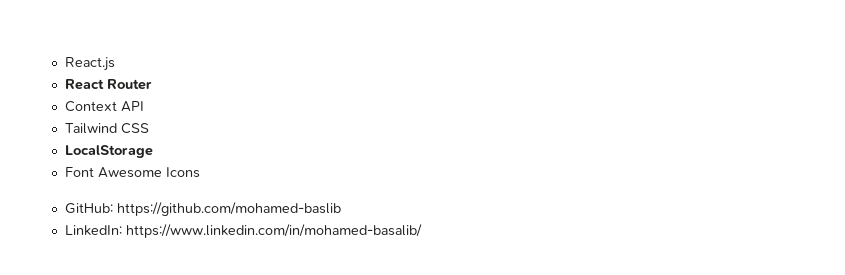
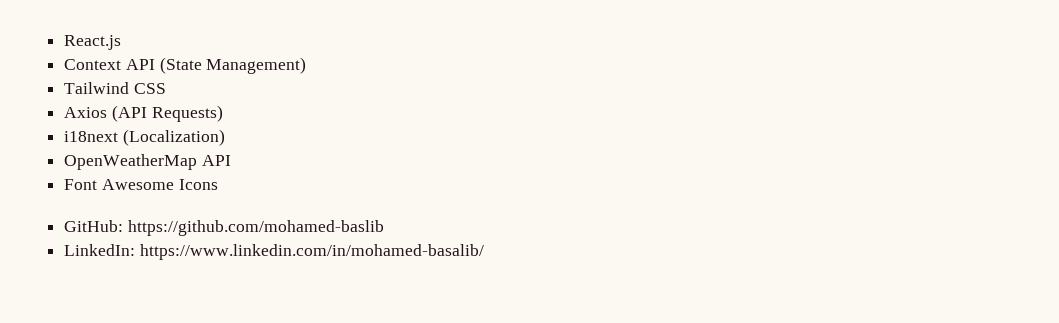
- React Router
- Context API
+ Context API (State Management)
- LocalStorage
+ Axios (API Requests)
+ i18next (Localization)
+ OpenWeatherMap API

